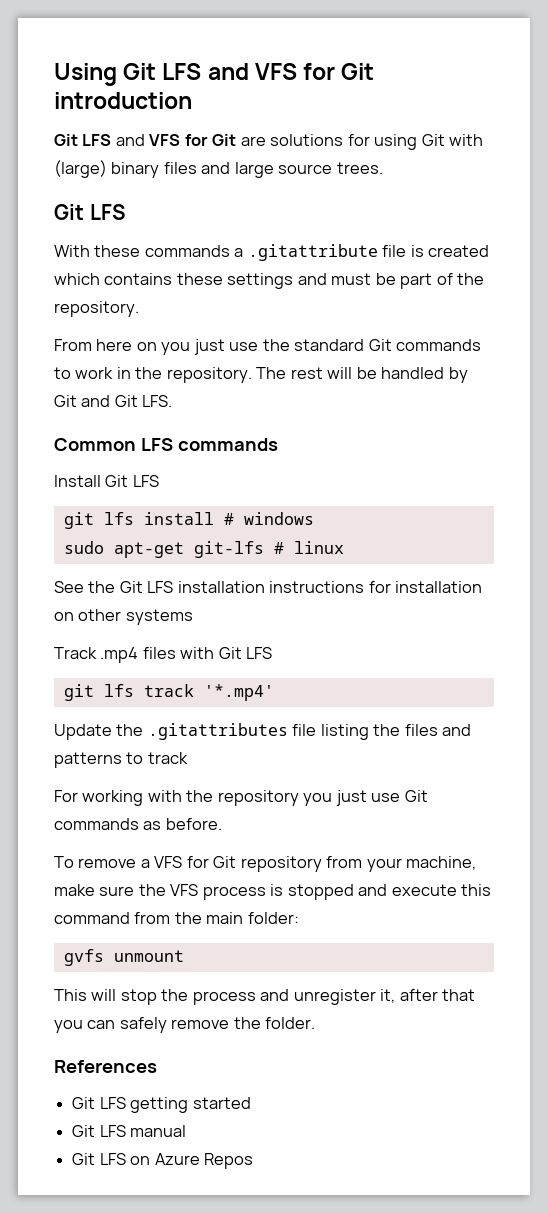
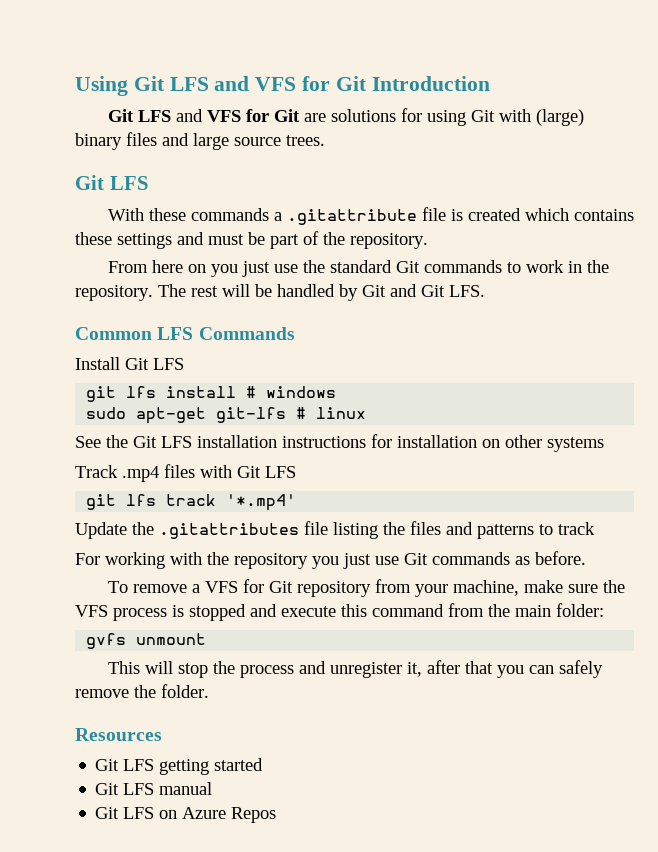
- Using Git LFS and VFS for Git introduction
+ Using Git LFS and VFS for Git Introduction
- Common LFS commands
+ Common LFS Commands
- References
+ Resources

